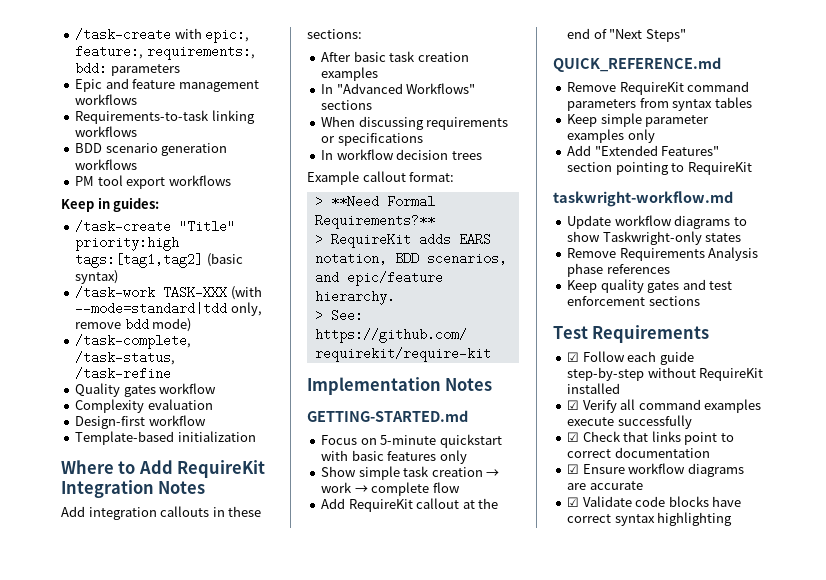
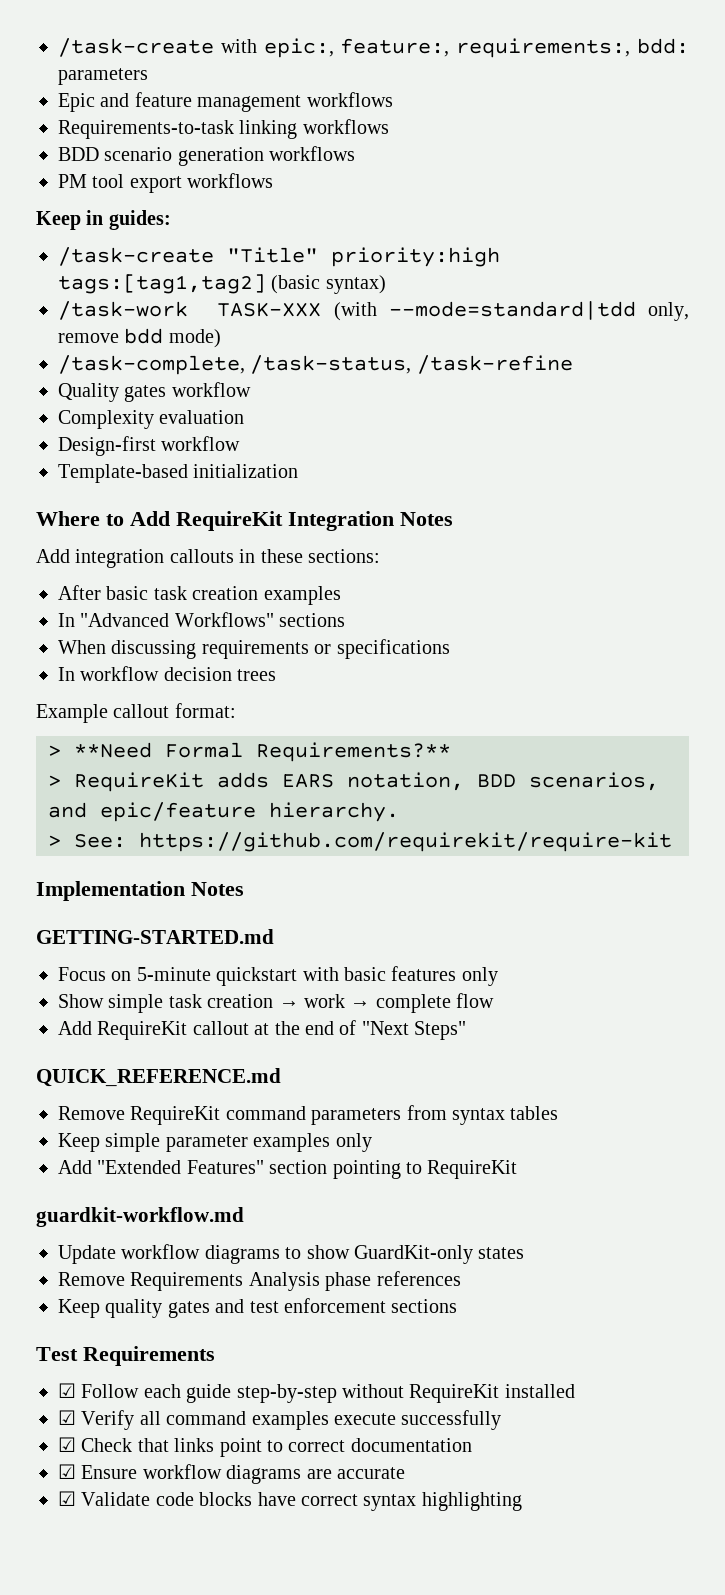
- taskwright-workflow.md
+ guardkit-workflow.md
- Update workflow diagrams to show Taskwright-only states
+ Update workflow diagrams to show GuardKit-only states

